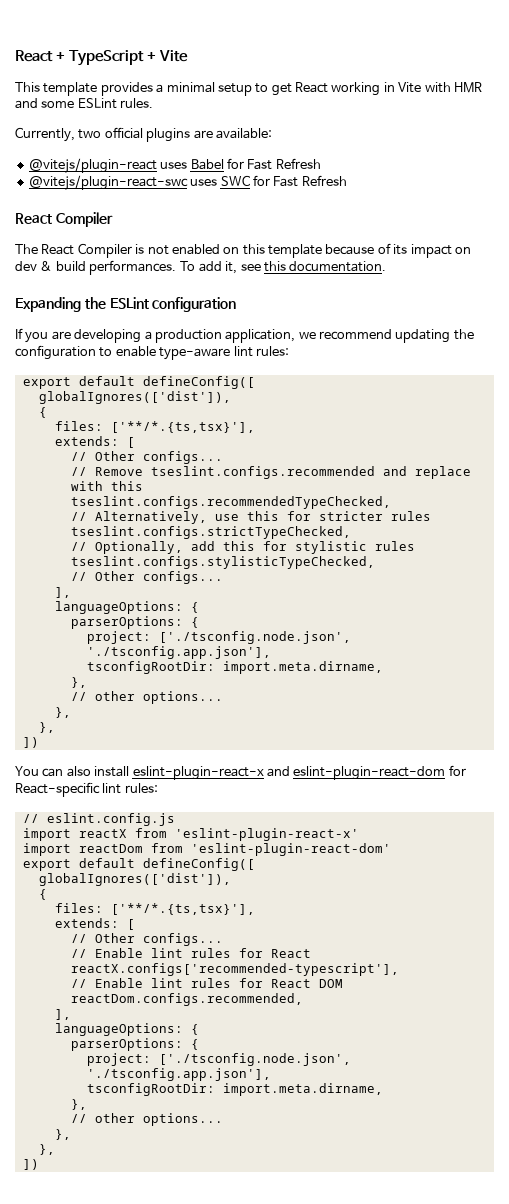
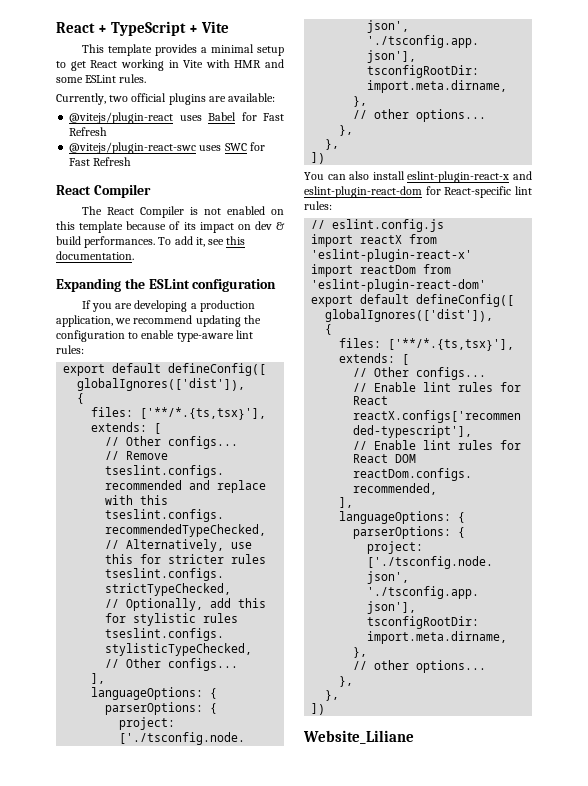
+ Website_Liliane

